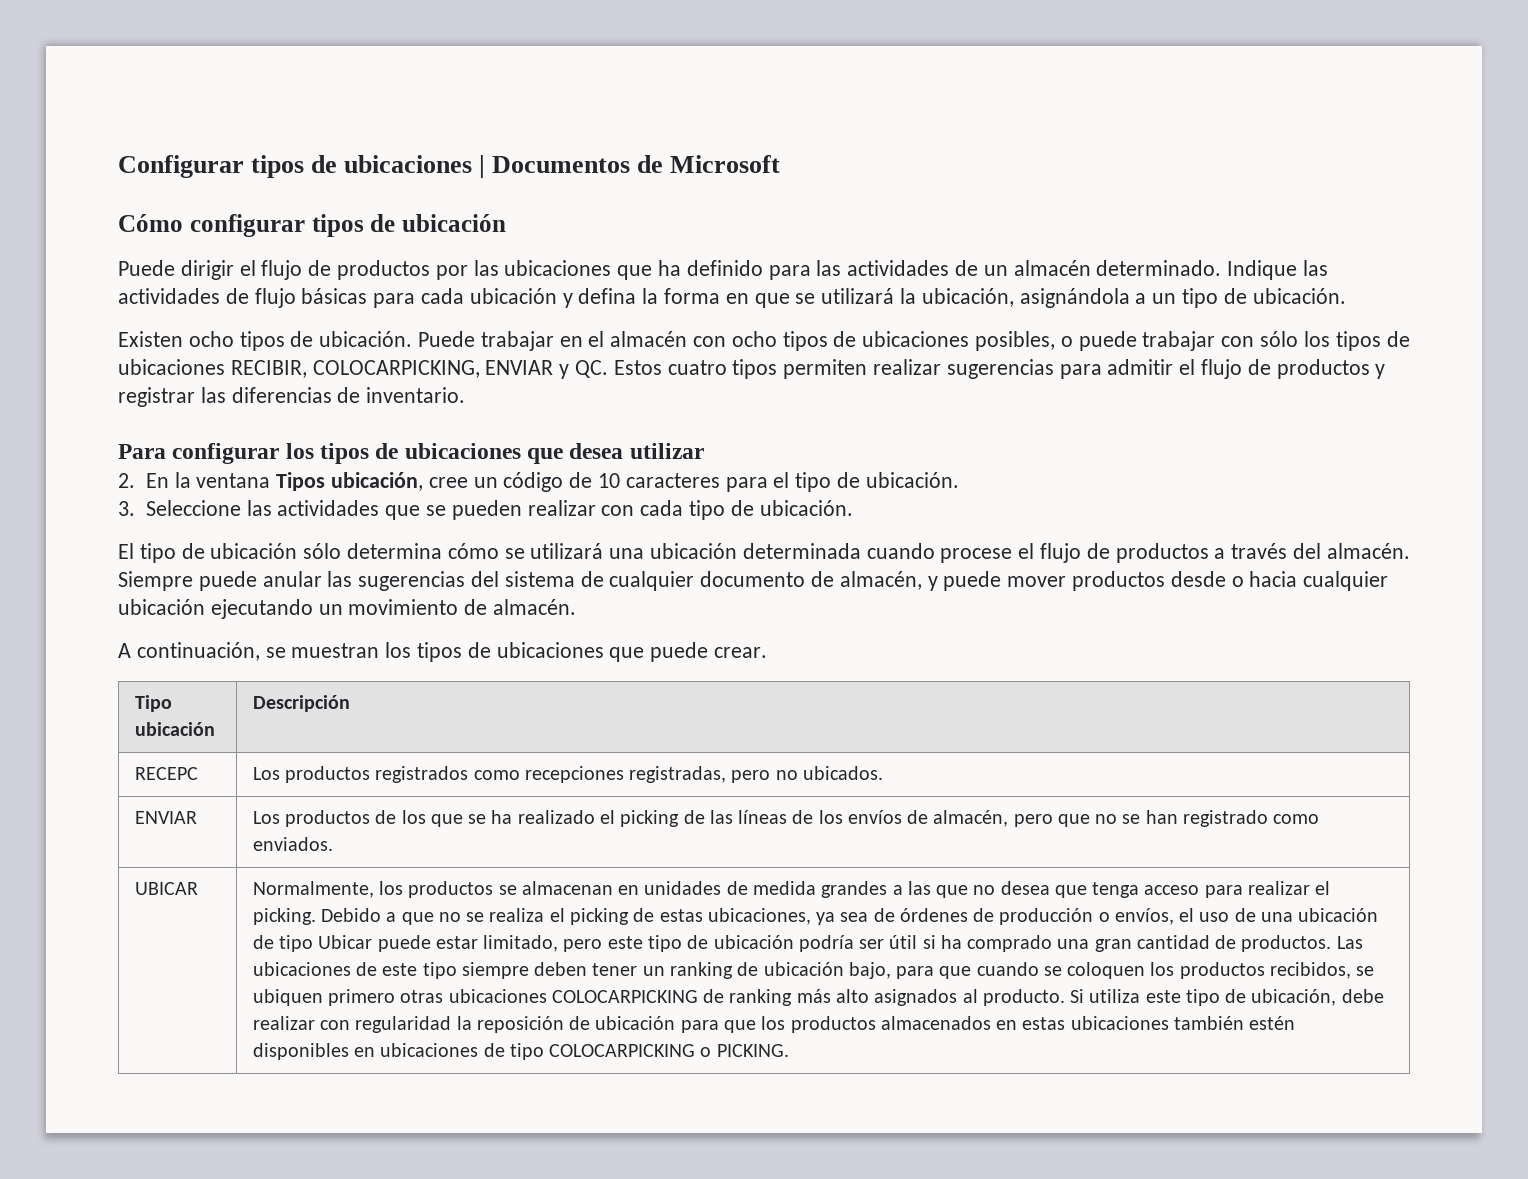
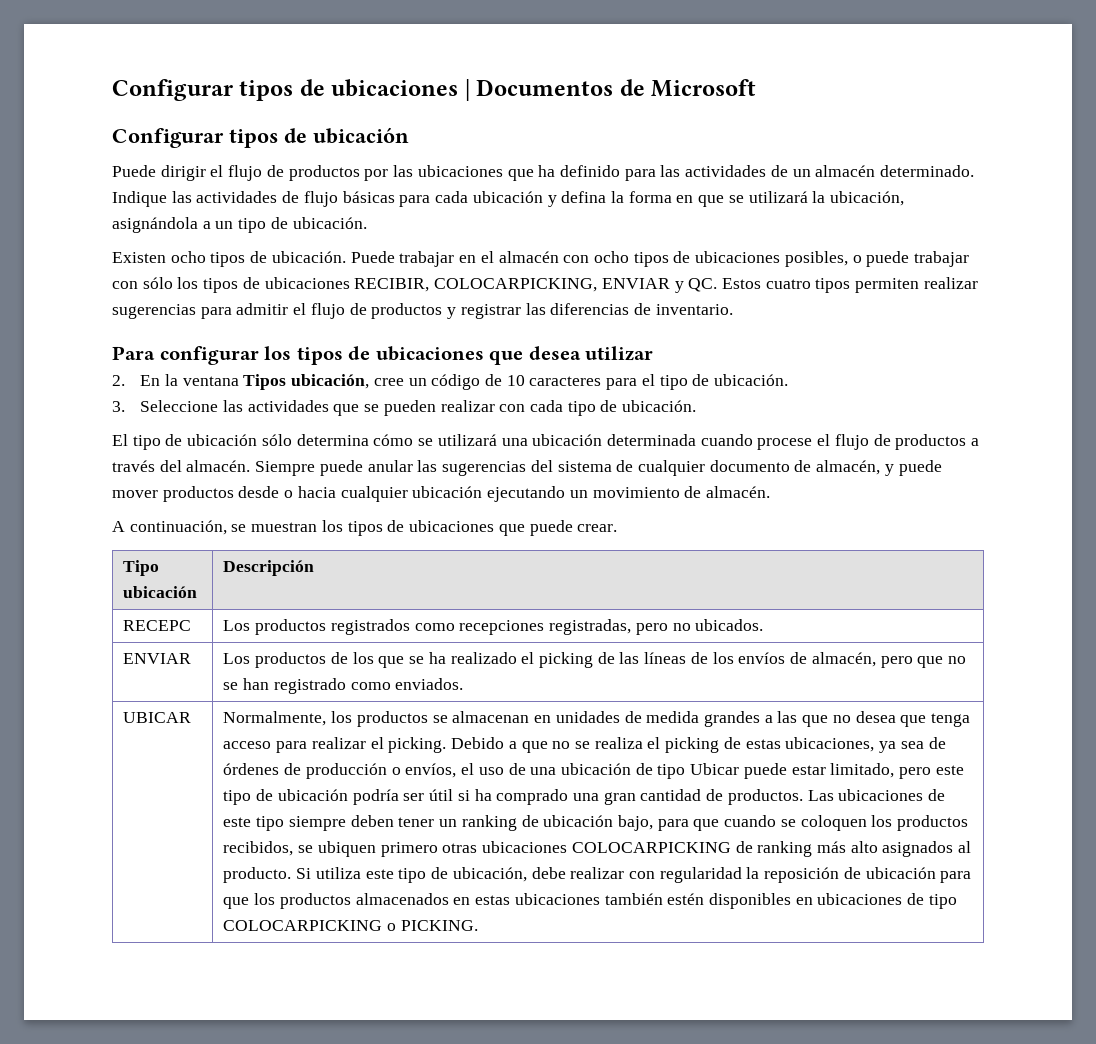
- Cómo configurar tipos de ubicación
+ Configurar tipos de ubicación

